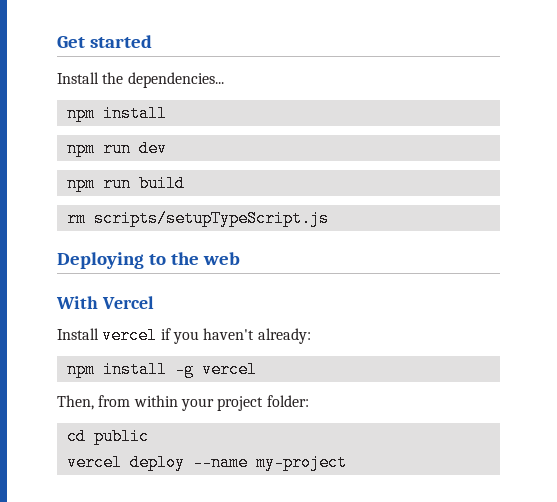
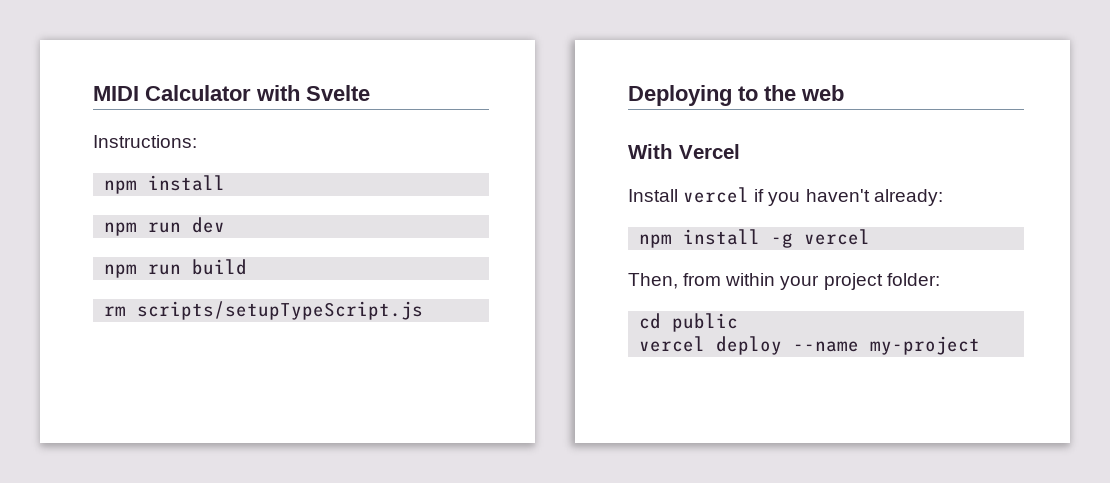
- Get started
- Install the dependencies...
+ MIDI Calculator with Svelte
+ Instructions:

